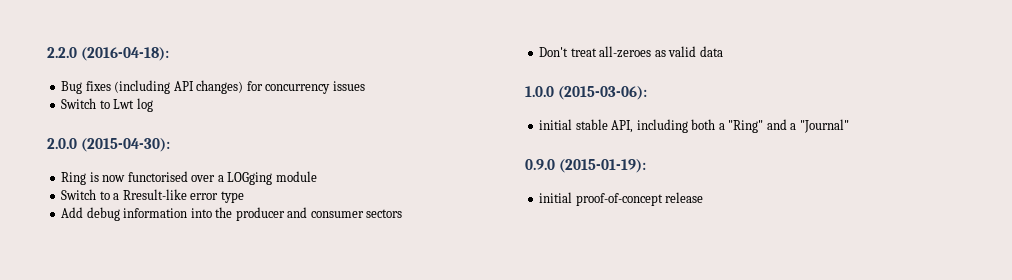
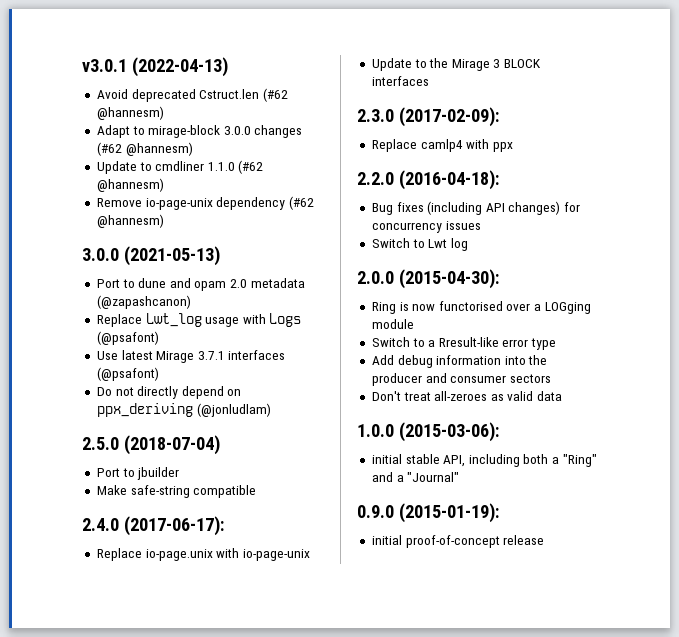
+ v3.0.1 (2022-04-13)
+ Avoid deprecated Cstruct.len (#62 @hannesm)
+ Adapt to mirage-block 3.0.0 changes (#62 @hannesm)
+ Update to cmdliner 1.1.0 (#62 @hannesm)
+ Remove io-page-unix dependency (#62 @hannesm)
+ 3.0.0 (2021-05-13)
+ Port to dune and opam 2.0 metadata (@zapashcanon)
+ Replace Lwt_log usage with Logs (@psafont)
+ Use latest Mirage 3.7.1 interfaces (@psafont)
+ Do not directly depend on ppx_deriving (@jonludlam)
+ 2.5.0 (2018-07-04)
+ Port to jbuilder
+ Make safe-string compatible
+ 2.4.0 (2017-06-17):
+ Replace io-page.unix with io-page-unix
+ Update to the Mirage 3 BLOCK interfaces
+ 2.3.0 (2017-02-09):
+ Replace camlp4 with ppx

